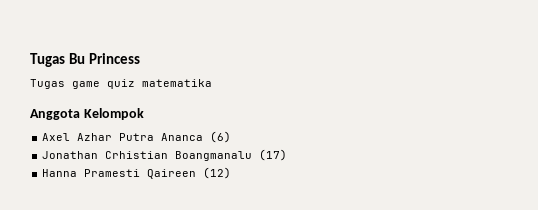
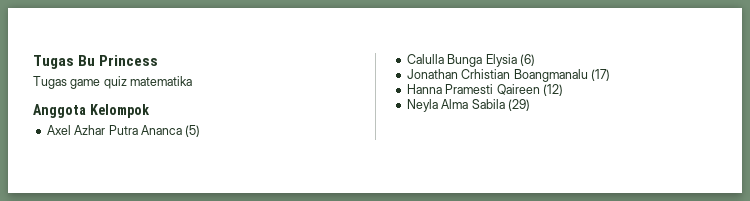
- Axel Azhar Putra Ananca (6)
+ Axel Azhar Putra Ananca (5)
+ Calulla Bunga Elysia (6)
+ Neyla Alma Sabila (29)

